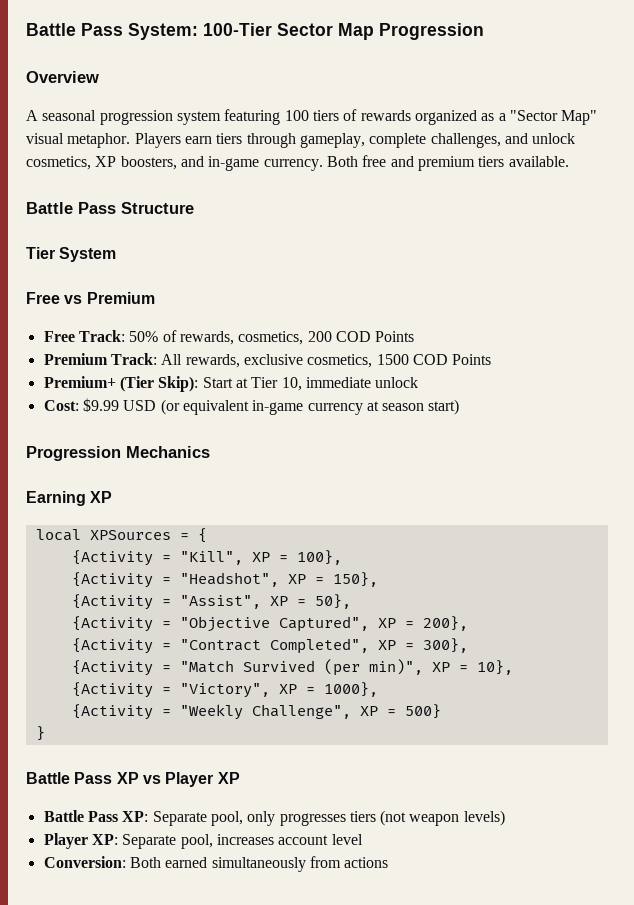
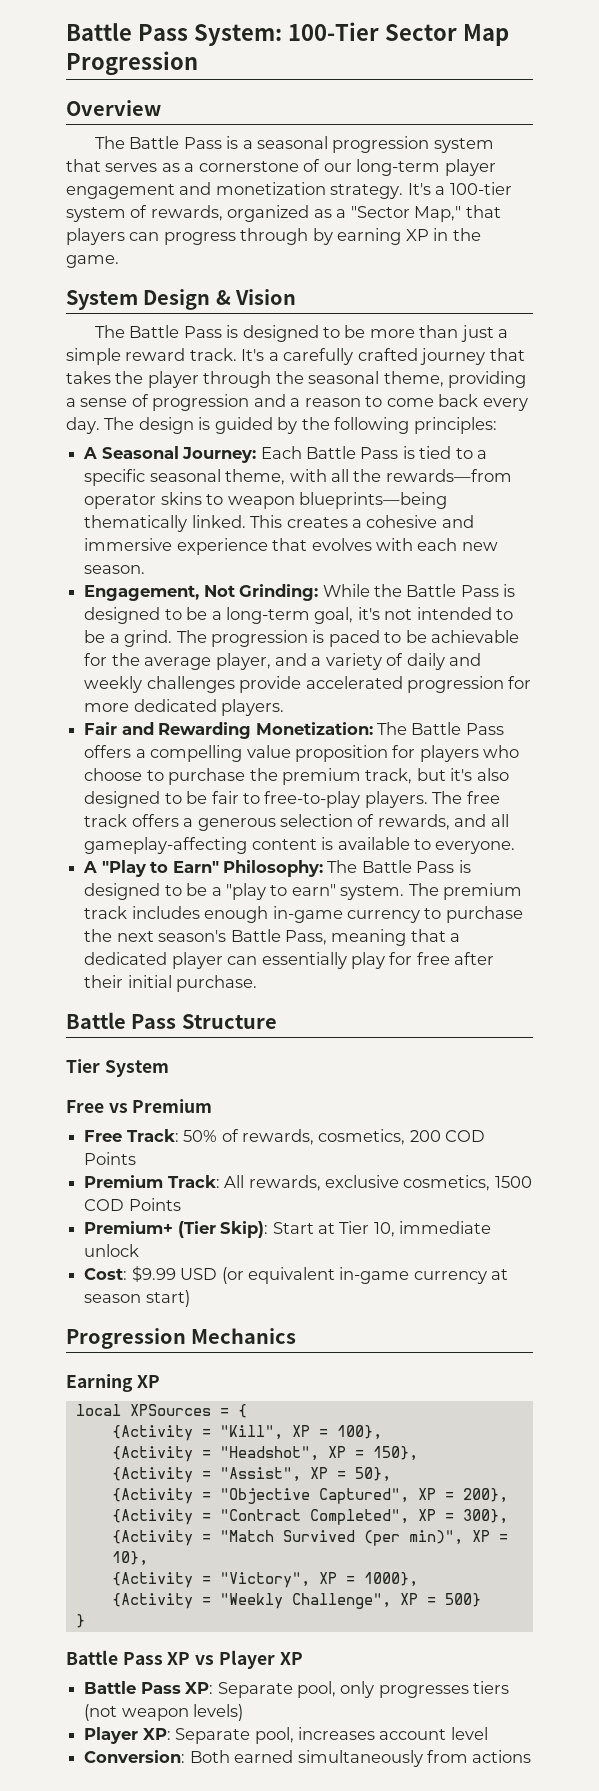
- A seasonal progression system featuring 100 tiers of rewards organized as a "Sector Map" visual metaphor. Players earn tiers through gameplay, complete challenges, and unlock cosmetics, XP boosters, and in-game currency. Both free and premium tiers available.
+ The Battle Pass is a seasonal progression system that serves as a cornerstone of our long-term player engagement and monetization strategy. It's a 100-tier system of rewards, organized as a "Sector Map," that players can progress through by earning XP in the game.
+ System Design & Vision
+ The Battle Pass is designed to be more than just a simple reward track. It's a carefully crafted journey that takes the player through the seasonal theme, providing a sense of progression and a reason to come back every day. The design is guided by the following principles:
+ A Seasonal Journey: Each Battle Pass is tied to a specific seasonal theme, with all the rewards—from operator skins to weapon blueprints—being thematically linked. This creates a cohesive and immersive experience that evolves with each new season.
+ Engagement, Not Grinding: While the Battle Pass is designed to be a long-term goal, it's not intended to be a grind. The progression is paced to be achievable for the average player, and a variety of daily and weekly challenges provide accelerated progression for more dedicated players.
+ Fair and Rewarding Monetization: The Battle Pass offers a compelling value proposition for players who choose to purchase the premium track, but it's also designed to be fair to free-to-play players. The free track offers a generous selection of rewards, and all gameplay-affecting content is available to everyone.
+ A "Play to Earn" Philosophy: The Battle Pass is designed to be a "play to earn" system. The premium track includes enough in-game currency to purchase the next season's Battle Pass, meaning that a dedicated player can essentially play for free after their initial purchase.

